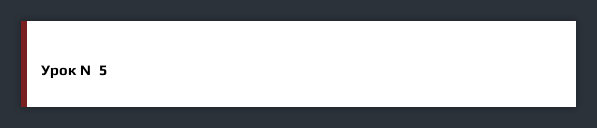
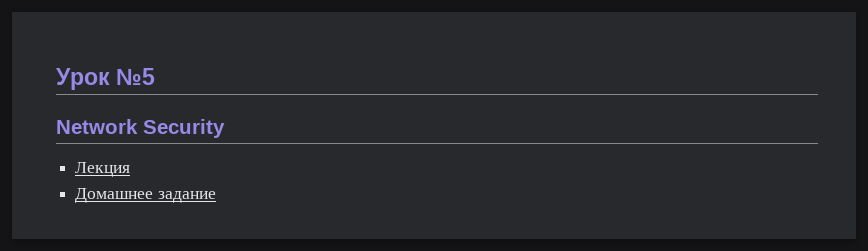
+ Network Security
+ Лекция
+ Домашнее задание

